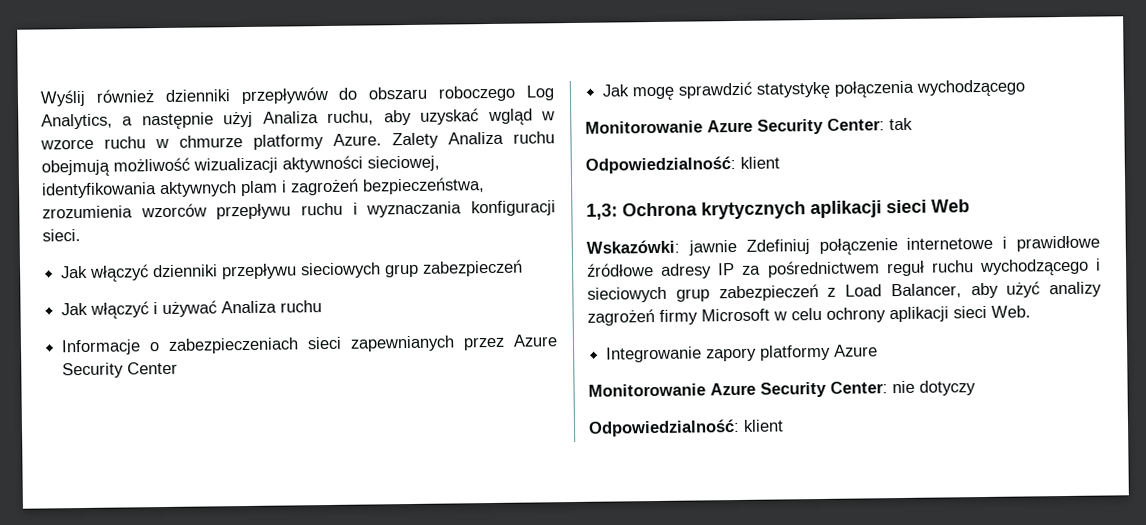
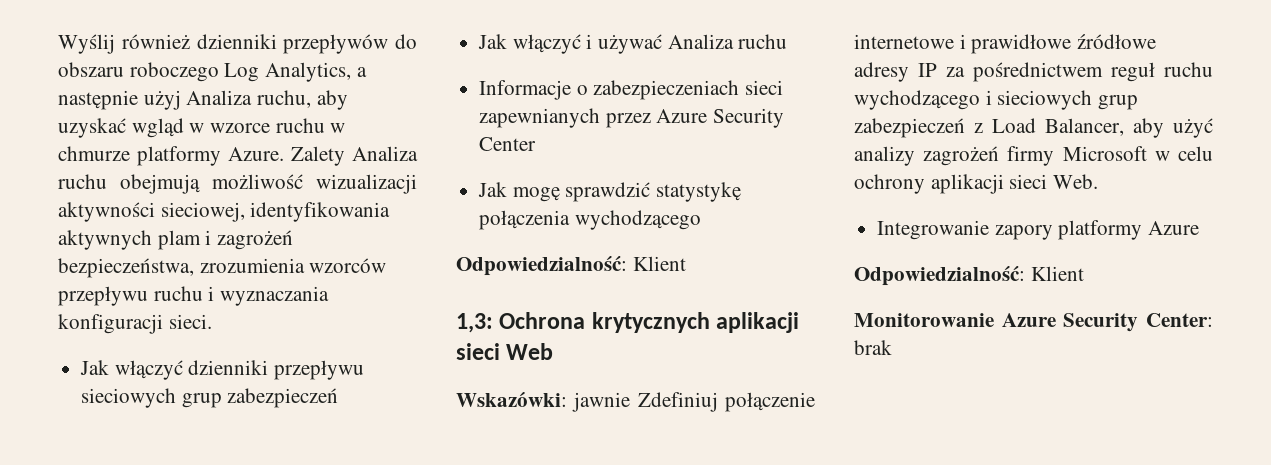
  Jak mogę sprawdzić statystykę połączenia wychodzącego
- Monitorowanie Azure Security Center: tak
- Odpowiedzialność: klient
+ Odpowiedzialność: Klient
  Integrowanie zapory platformy Azure
- Monitorowanie Azure Security Center: nie dotyczy
- Odpowiedzialność: klient
+ Odpowiedzialność: Klient
+ Monitorowanie Azure Security Center: brak

